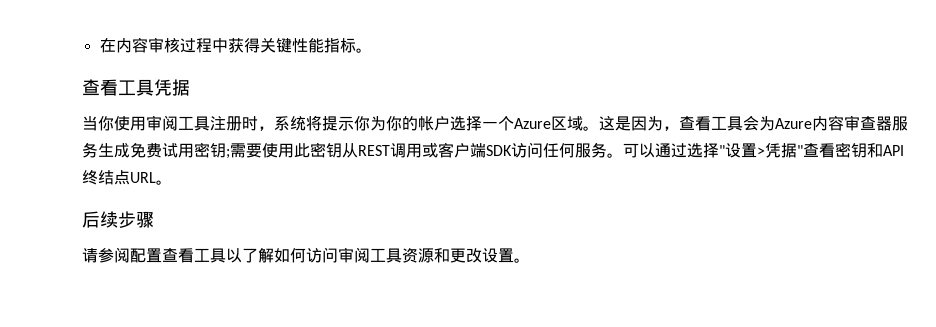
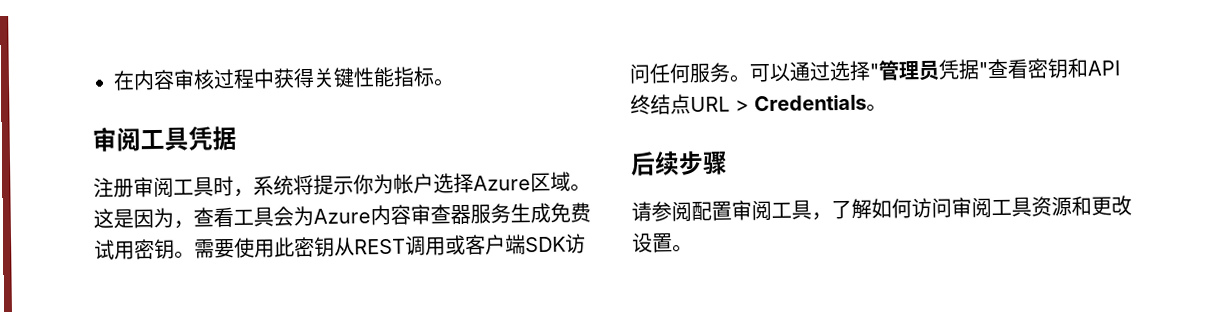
- 查看工具凭据
+ 审阅工具凭据
- 当你使用审阅工具注册时，系统将提示你为你的帐户选择一个Azure区域。
+ 注册审阅工具时，系统将提示你为帐户选择Azure区域。
- 这是因为，查看工具会为Azure内容审查器服务生成免费试用密钥;需要使用此密钥从REST调用或客户端SDK访问任何服务。
+ 这是因为，查看工具会为Azure内容审查器服务生成免费试用密钥。需要使用此密钥从REST调用或客户端SDK访问任何服务。
- 可以通过选择"设置>凭据"查看密钥和API终结点URL。
+ 可以通过选择"管理员凭据"查看密钥和API终结点URL > Credentials。
- 请参阅配置查看工具以了解如何访问审阅工具资源和更改设置。
+ 请参阅配置审阅工具，了解如何访问审阅工具资源和更改设置。

